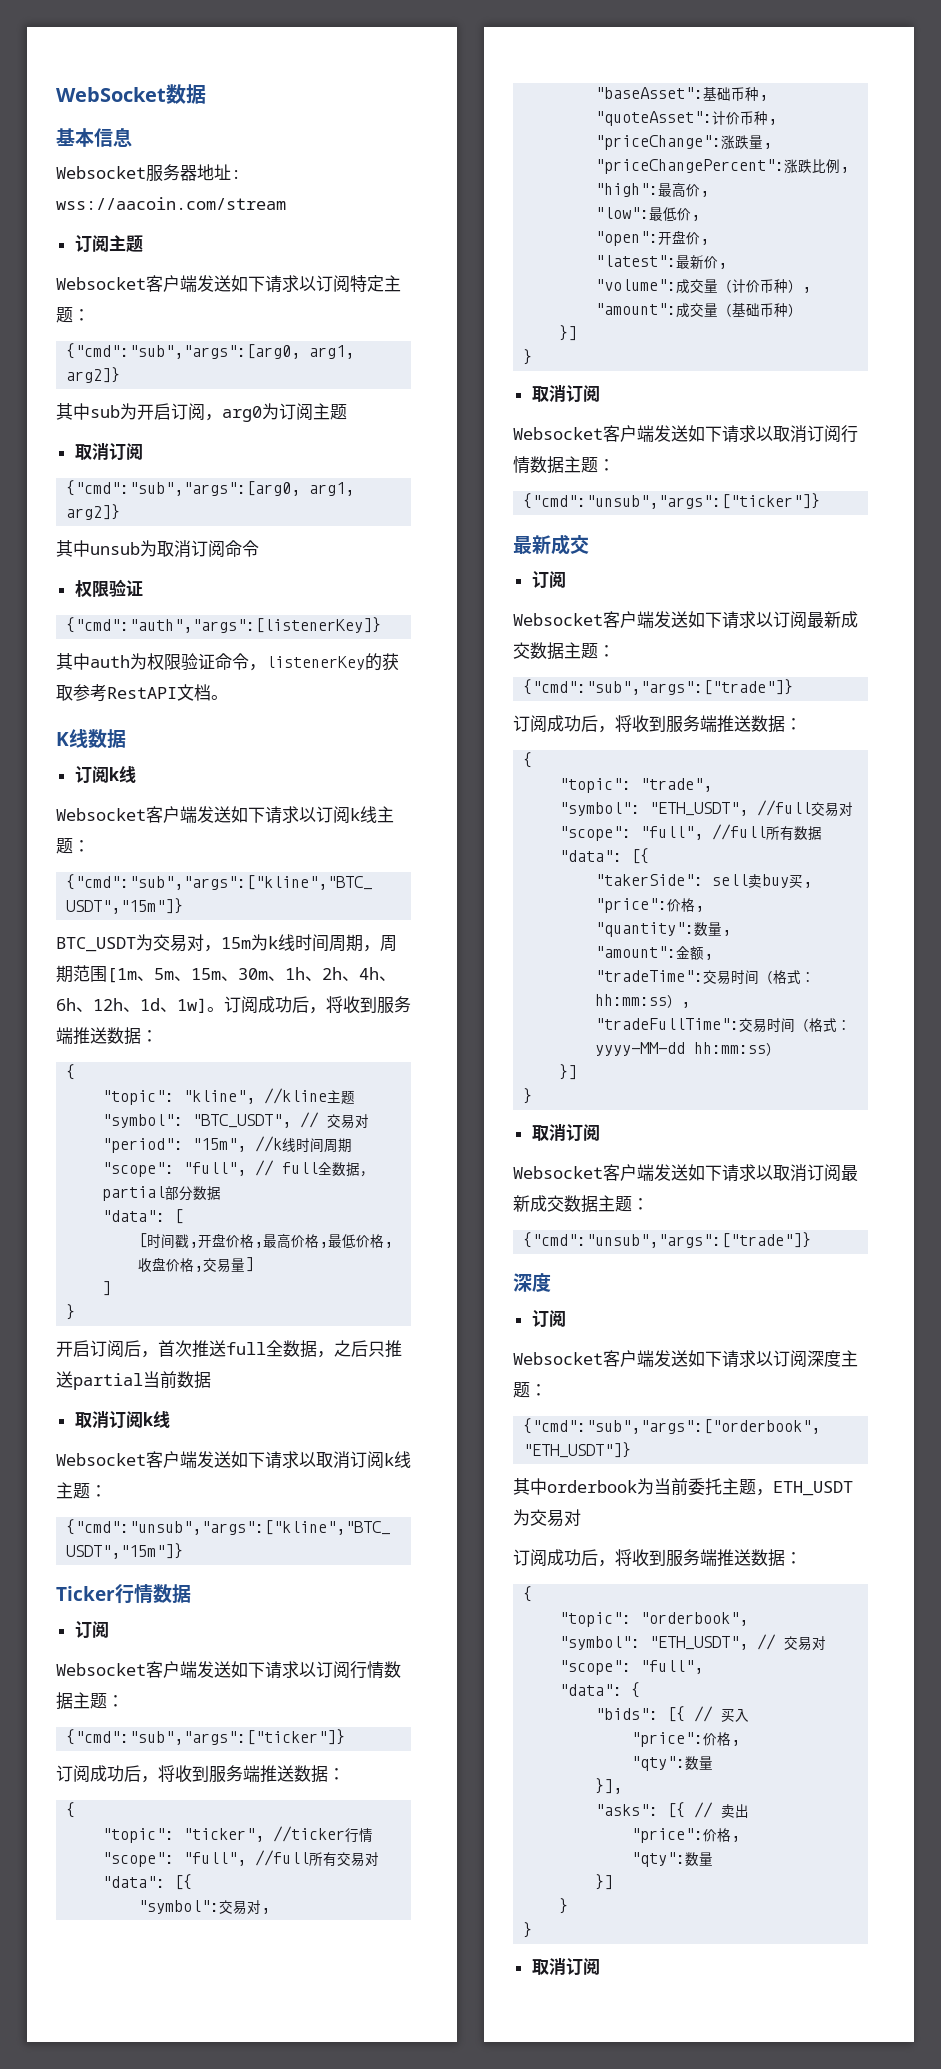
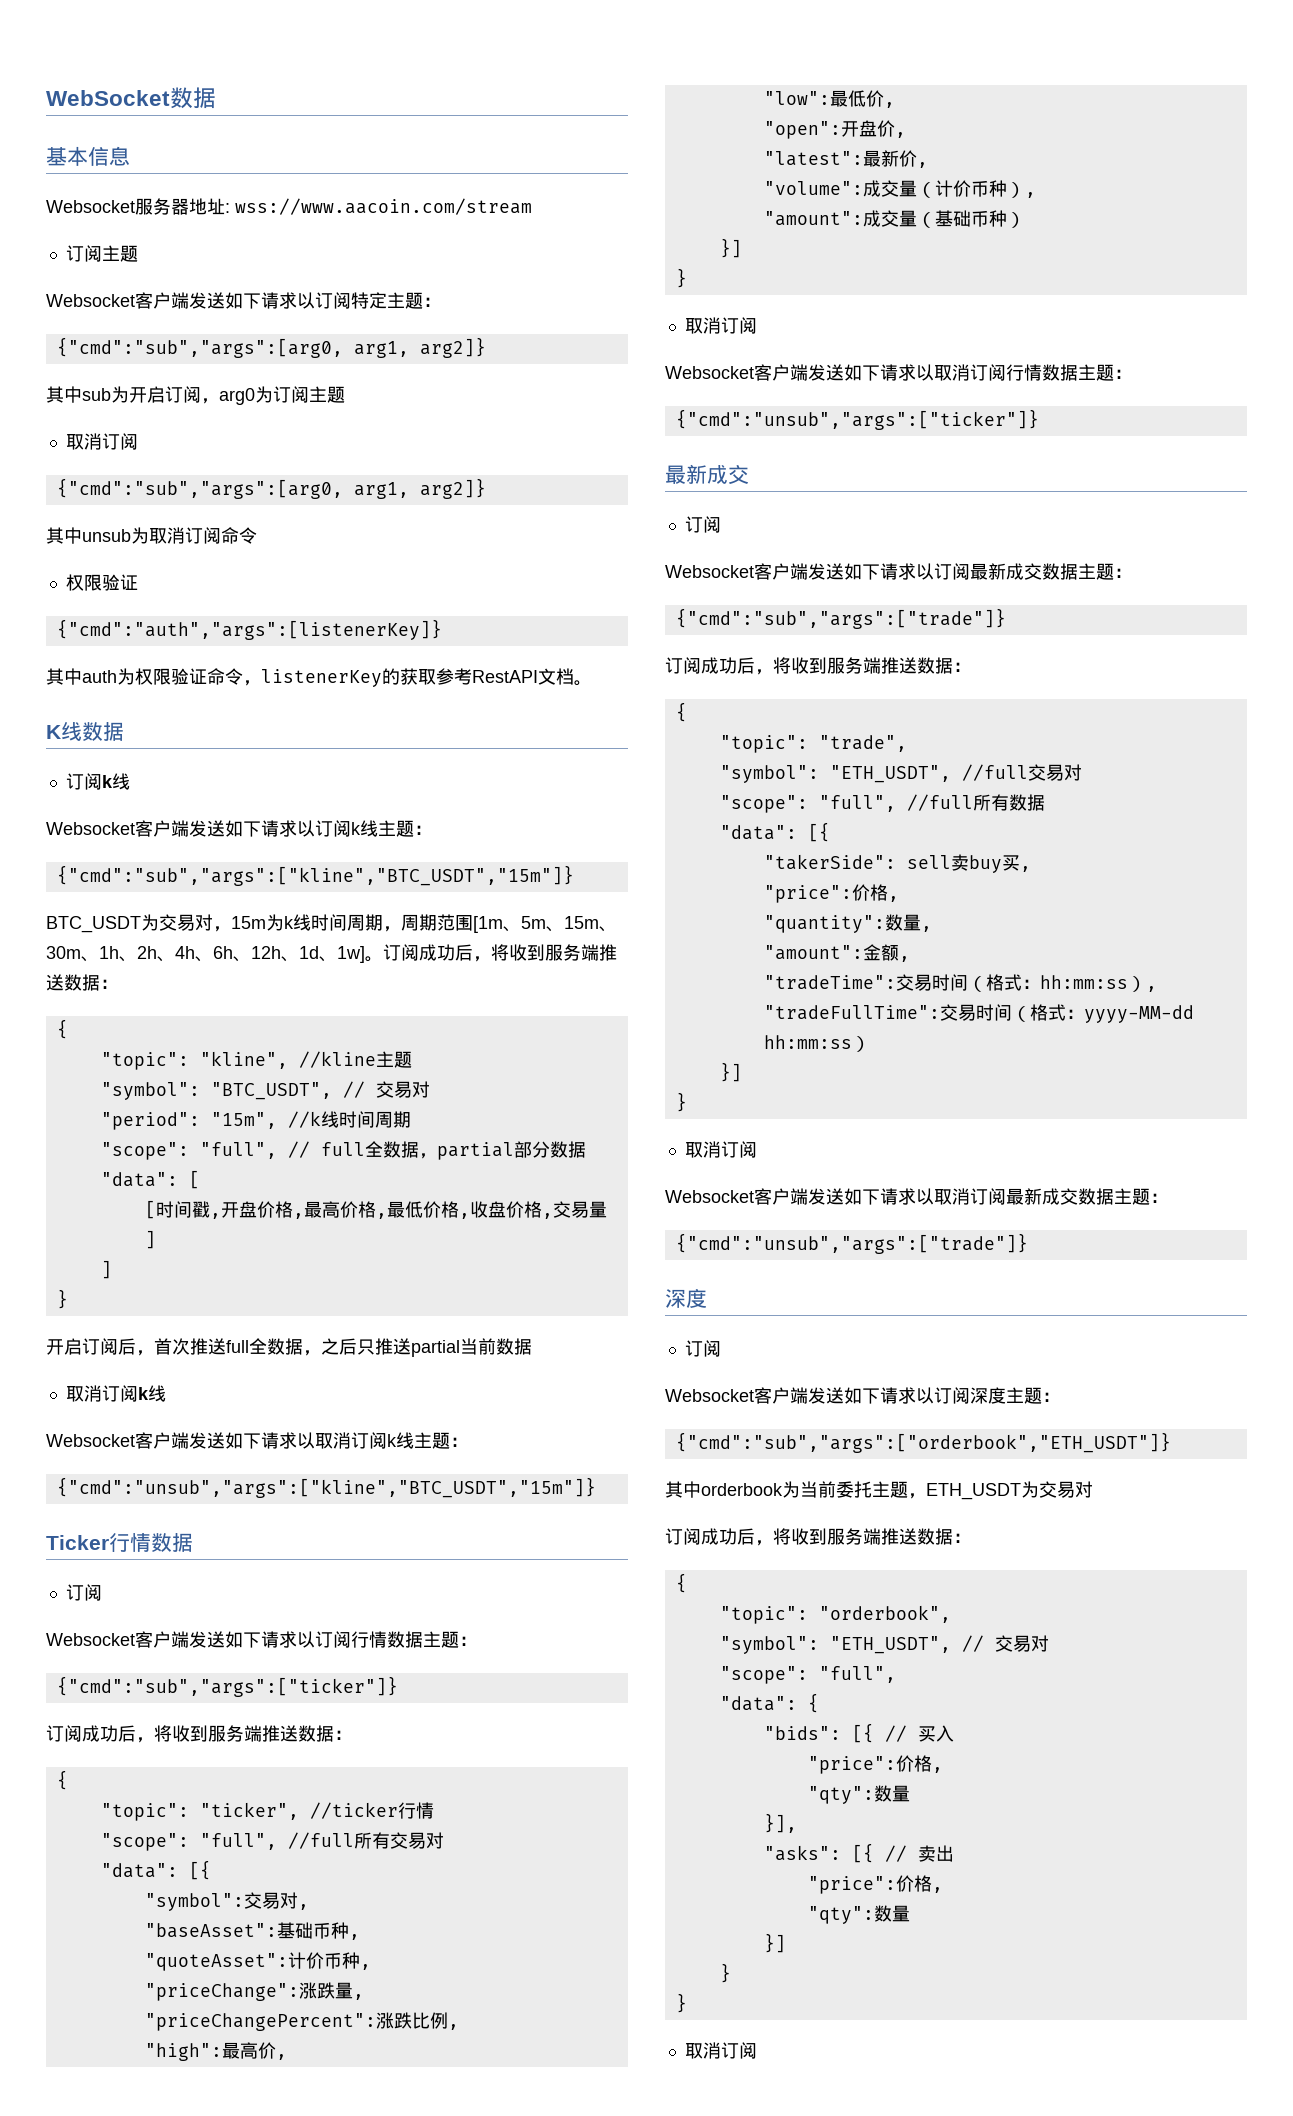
- Websocket服务器地址: wss://aacoin.com/stream
+ Websocket服务器地址: wss://www.aacoin.com/stream

